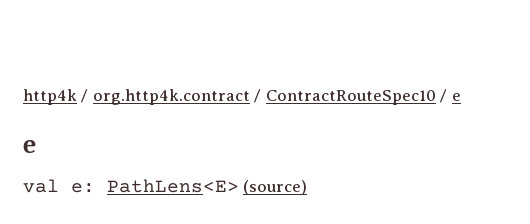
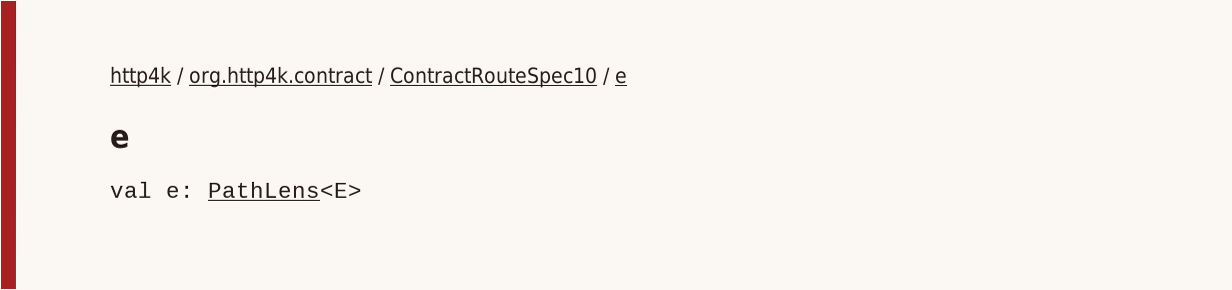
- val e: PathLens<E> (source)
+ val e: PathLens<E>

